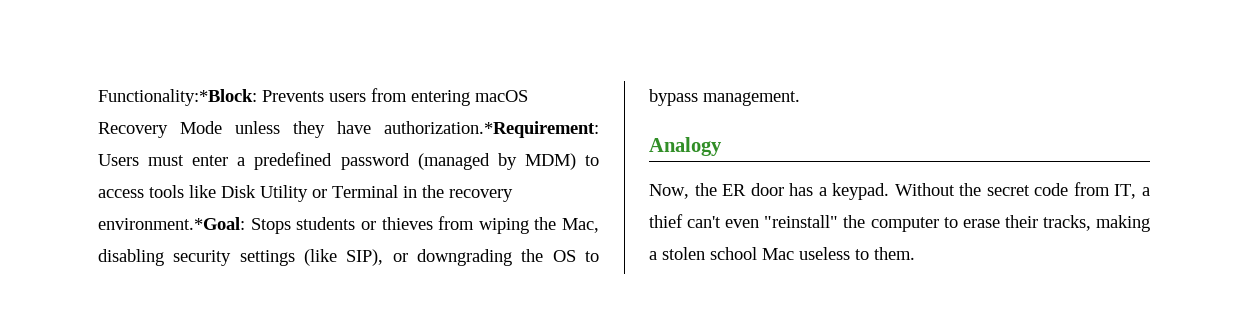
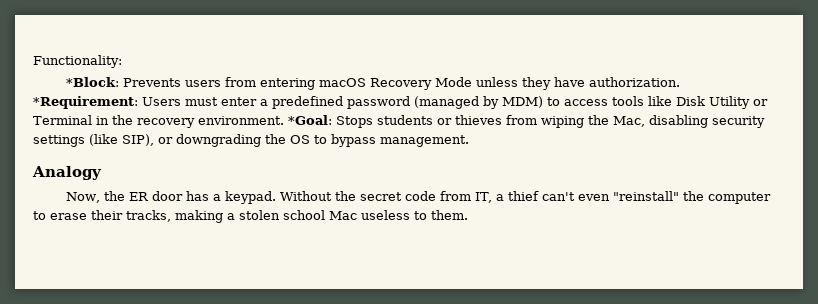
- Functionality:*Block: Prevents users from entering macOS Recovery Mode unless they have authorization.*Requirement: Users must enter a predefined password (managed by MDM) to access tools like Disk Utility or Terminal in the recovery environment.*Goal: Stops students or thieves from wiping the Mac, disabling security settings (like SIP), or downgrading the OS to bypass management.
+ Functionality:
+ *Block: Prevents users from entering macOS Recovery Mode unless they have authorization. *Requirement: Users must enter a predefined password (managed by MDM) to access tools like Disk Utility or Terminal in the recovery environment. *Goal: Stops students or thieves from wiping the Mac, disabling security settings (like SIP), or downgrading the OS to bypass management.

